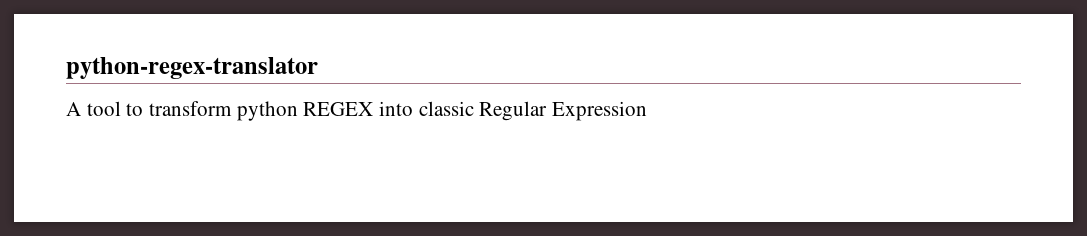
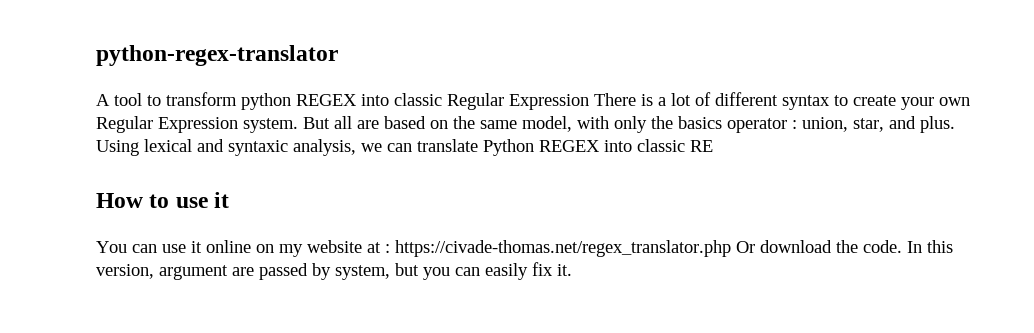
- A tool to transform python REGEX into classic Regular Expression
+ A tool to transform python REGEX into classic Regular Expression There is a lot of different syntax to create your own Regular Expression system. But all are based on the same model, with only the basics operator : union, star, and plus. Using lexical and syntaxic analysis, we can translate Python REGEX into classic RE
+ How to use it
+ You can use it online on my website at : https://civade-thomas.net/regex_translator.php Or download the code. In this version, argument are passed by system, but you can easily fix it.

